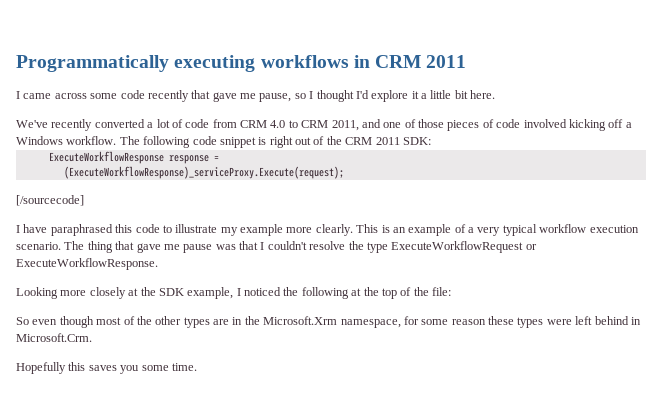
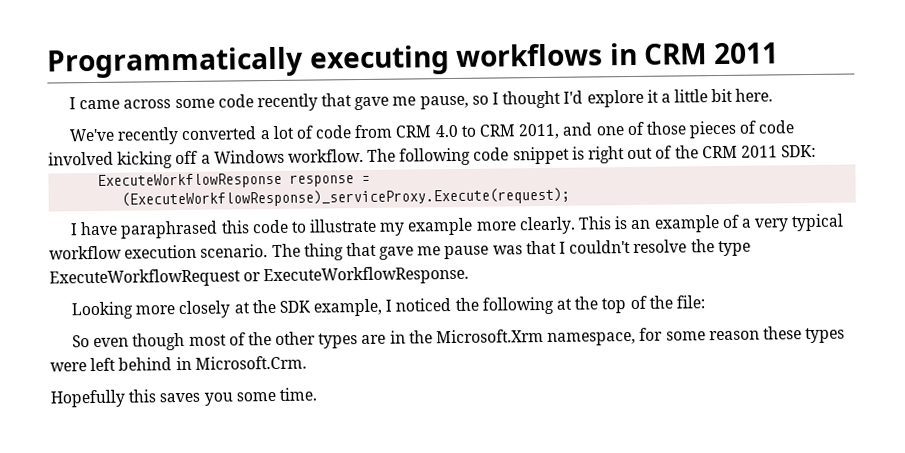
- [/sourcecode]

